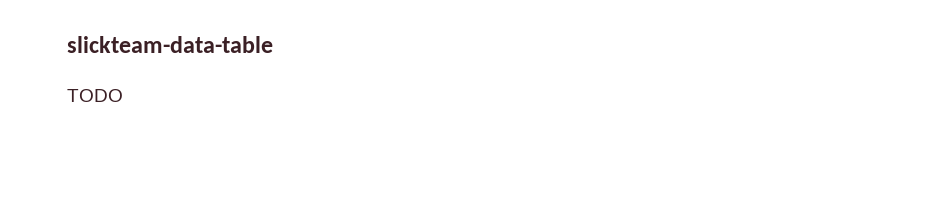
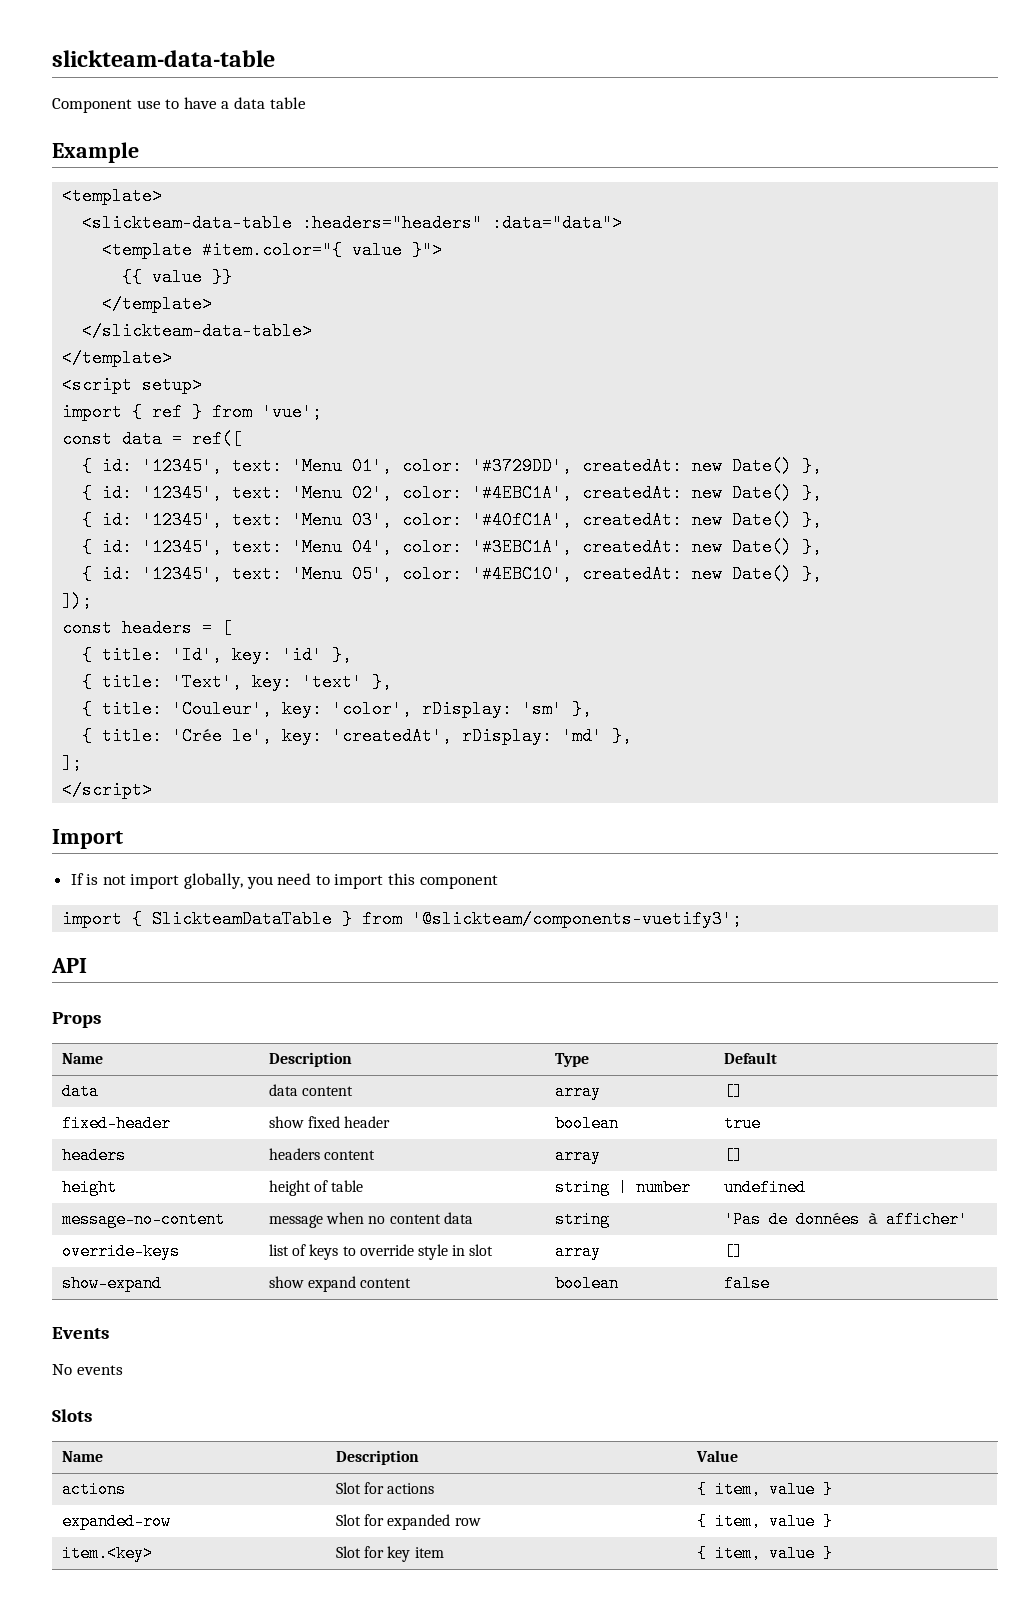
- TODO
+ Component use to have a data table
+ Example
+ <template>
+ <slickteam-data-table :headers="headers" :data="data">
+ <template #item.color="{ value }">
+ {{ value }}
+ </template>
+ </slickteam-data-table>
+ </template>
+ <script setup>
+ import { ref } from 'vue';
+ const data = ref([
+ { id: '12345', text: 'Menu 01', color: '#3729DD', createdAt: new Date() },
+ { id: '12345', text: 'Menu 02', color: '#4EBC1A', createdAt: new Date() },
+ { id: '12345', text: 'Menu 03', color: '#40fC1A', createdAt: new Date() },
+ { id: '12345', text: 'Menu 04', color: '#3EBC1A', createdAt: new Date() },
+ { id: '12345', text: 'Menu 05', color: '#4EBC10', createdAt: new Date() },
+ ]);
+ const headers = [
+ { title: 'Id', key: 'id' },
+ { title: 'Text', key: 'text' },
+ { title: 'Couleur', key: 'color', rDisplay: 'sm' },
+ { title: 'Crée le', key: 'createdAt', rDisplay: 'md' },
+ ];
+ </script>
+ Import
+ If is not import globally, you need to import this component
+ import { SlickteamDataTable } from '@slickteam/components-vuetify3';
+ API
+ Props
+ Name | Description | Type | Default
+ data | data content | array | []
+ fixed-header | show fixed header | boolean | true
+ headers | headers content | array | []
+ height | height of table | string | number | undefined
+ message-no-content | message when no content data | string | 'Pas de données à afficher'
+ override-keys | list of keys to override style in slot | array | []
+ show-expand | show expand content | boolean | false
+ Events
+ No events
+ Slots
+ Name | Description | Value
+ actions | Slot for actions | { item, value }
+ expanded-row | Slot for expanded row | { item, value }
+ item.<key> | Slot for key item | { item, value }

